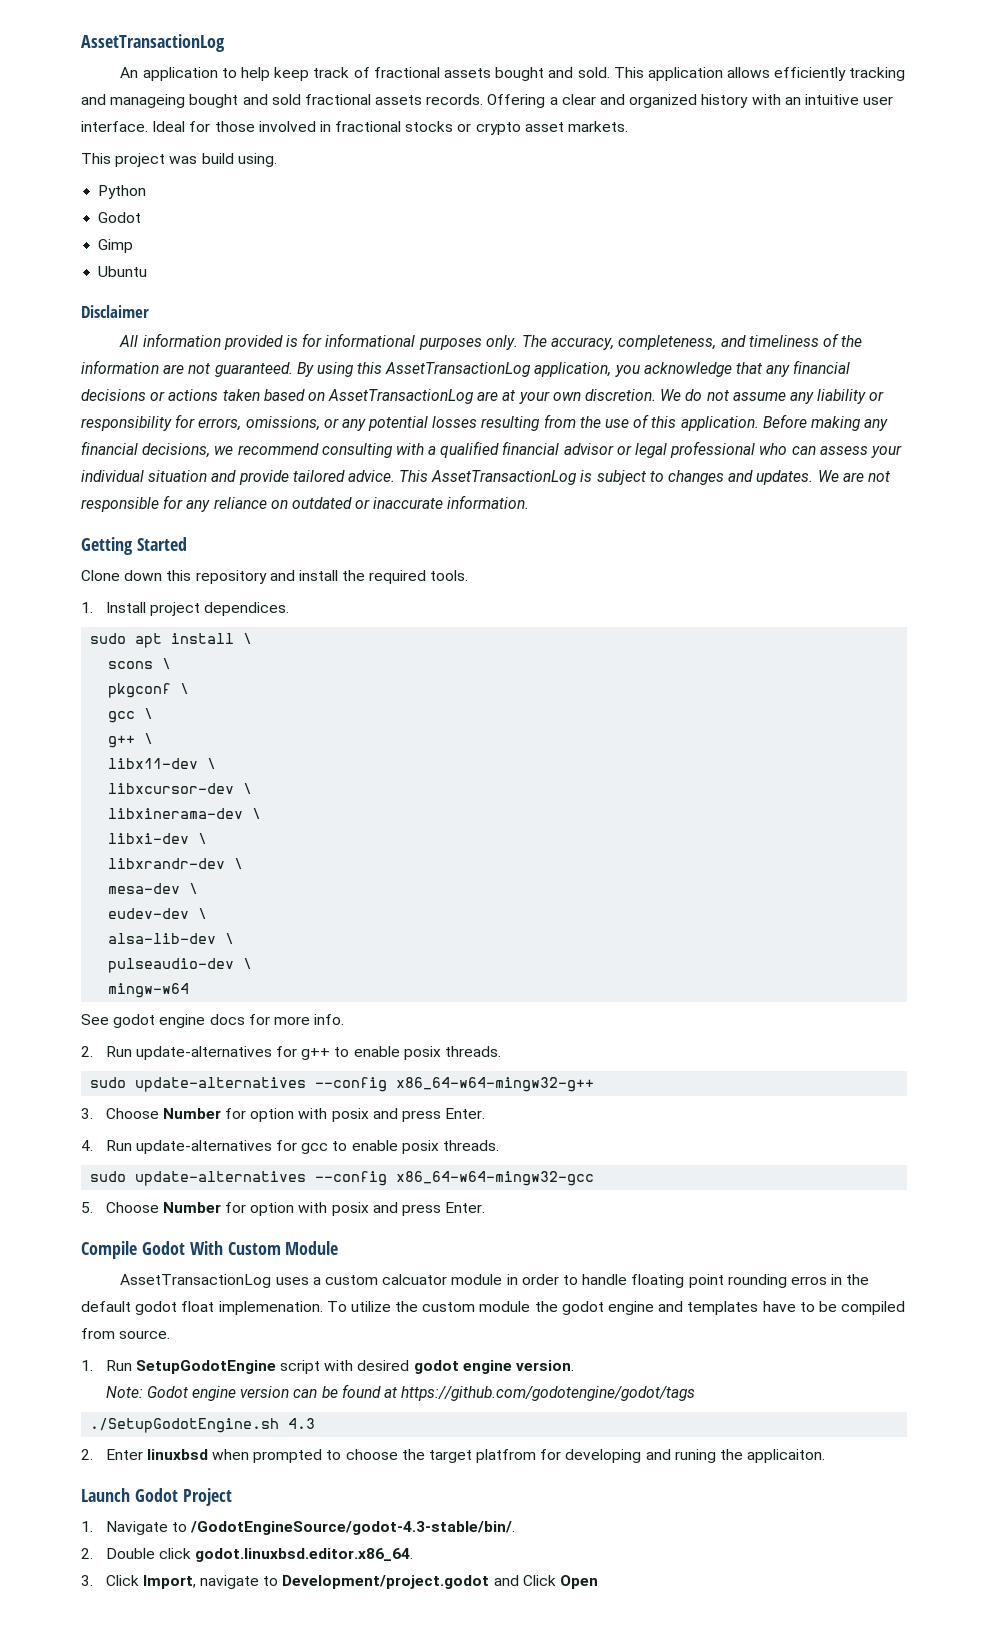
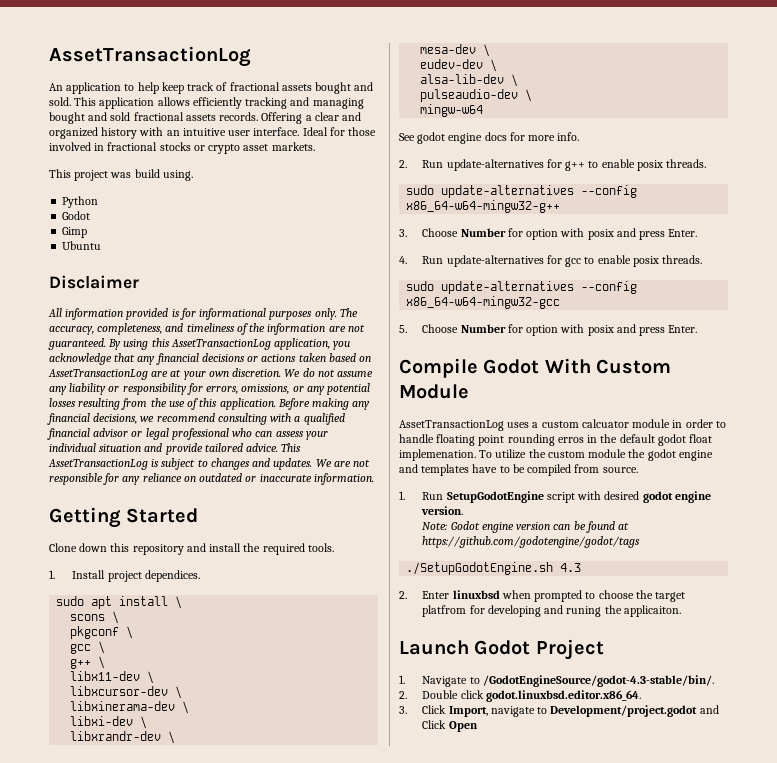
- This application allows efficiently tracking and manageing bought and sold fractional assets records.
+ This application allows efficiently tracking and managing bought and sold fractional assets records.

